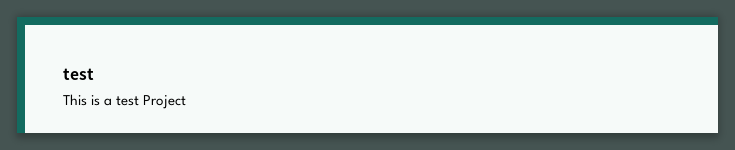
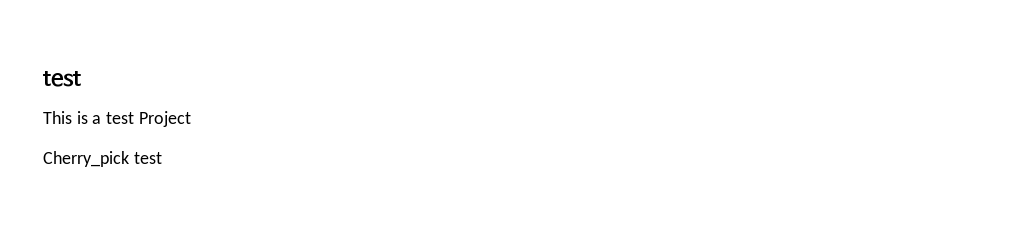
+ Cherry_pick test

